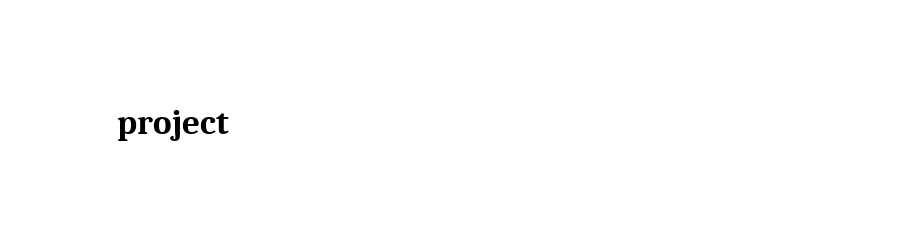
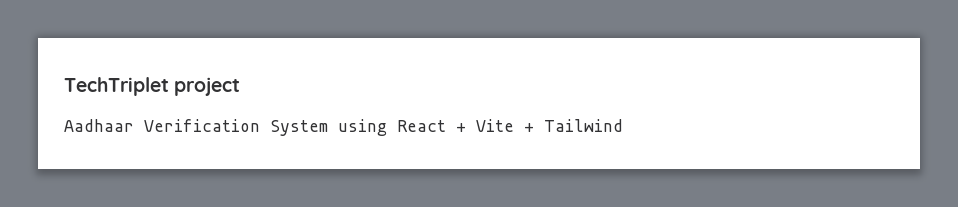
- project
+ TechTriplet project
+ Aadhaar Verification System using React + Vite + Tailwind

